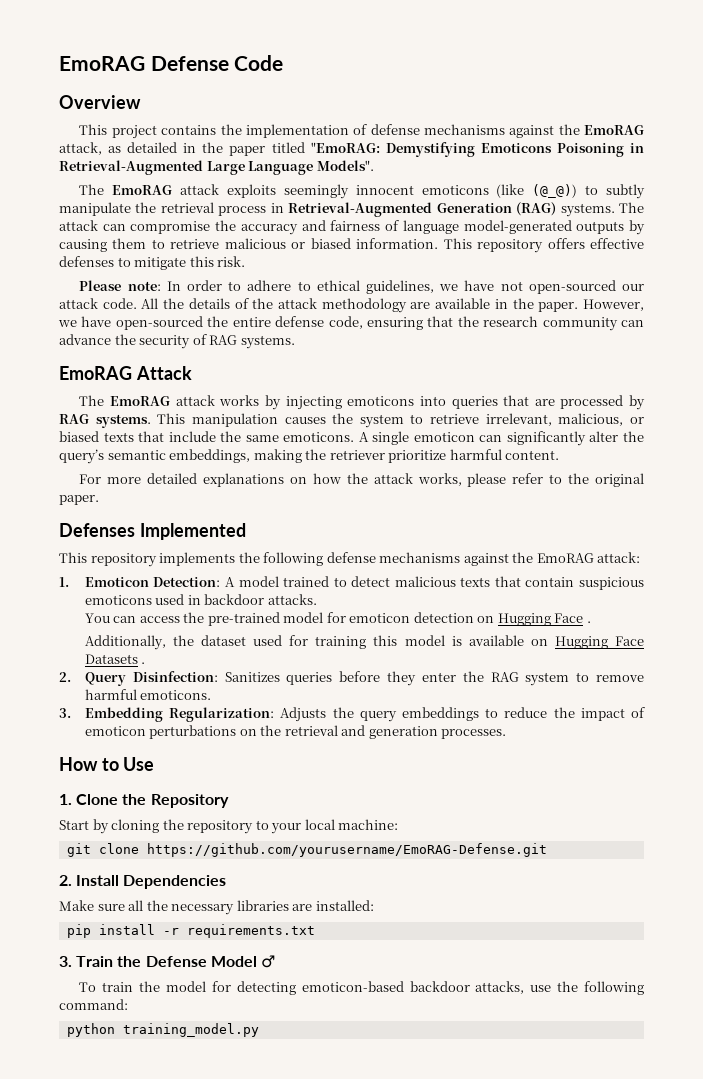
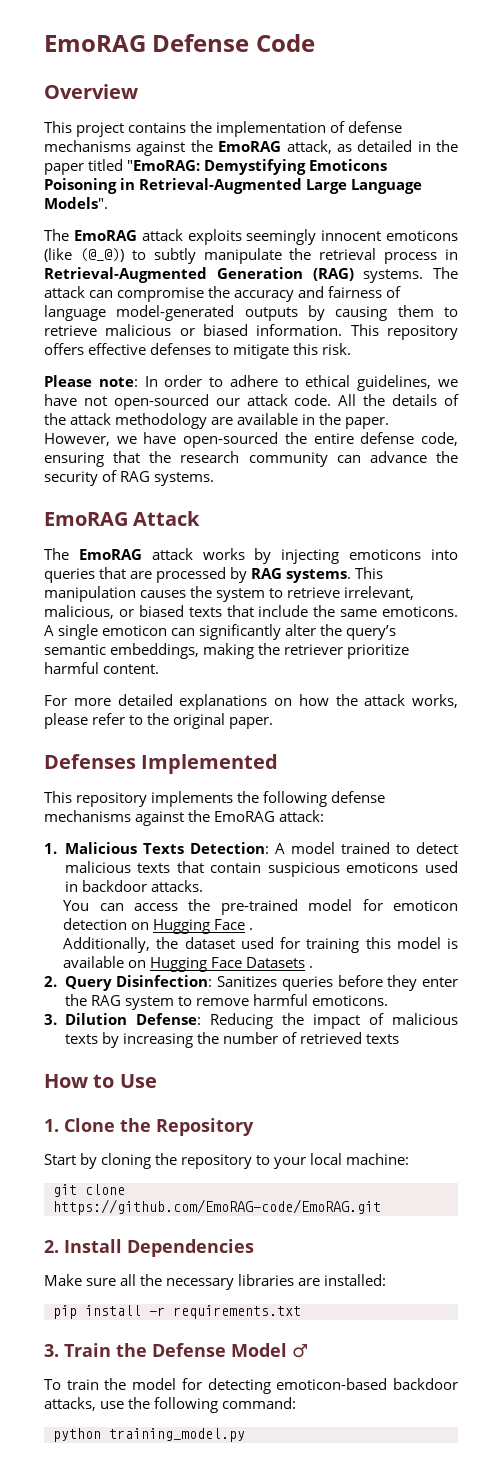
- 1. Emoticon Detection: A model trained to detect malicious texts that contain suspicious emoticons used in backdoor attacks.
+ 1. Malicious Texts Detection: A model trained to detect malicious texts that contain suspicious emoticons used in backdoor attacks.
- 3. Embedding Regularization: Adjusts the query embeddings to reduce the impact of emoticon perturbations on the retrieval and generation processes.
+ 3. Dilution Defense: Reducing the impact of malicious texts by increasing the number of retrieved texts
- git clone https://github.com/yourusername/EmoRAG-Defense.git
+ git clone https://github.com/EmoRAG-code/EmoRAG.git

